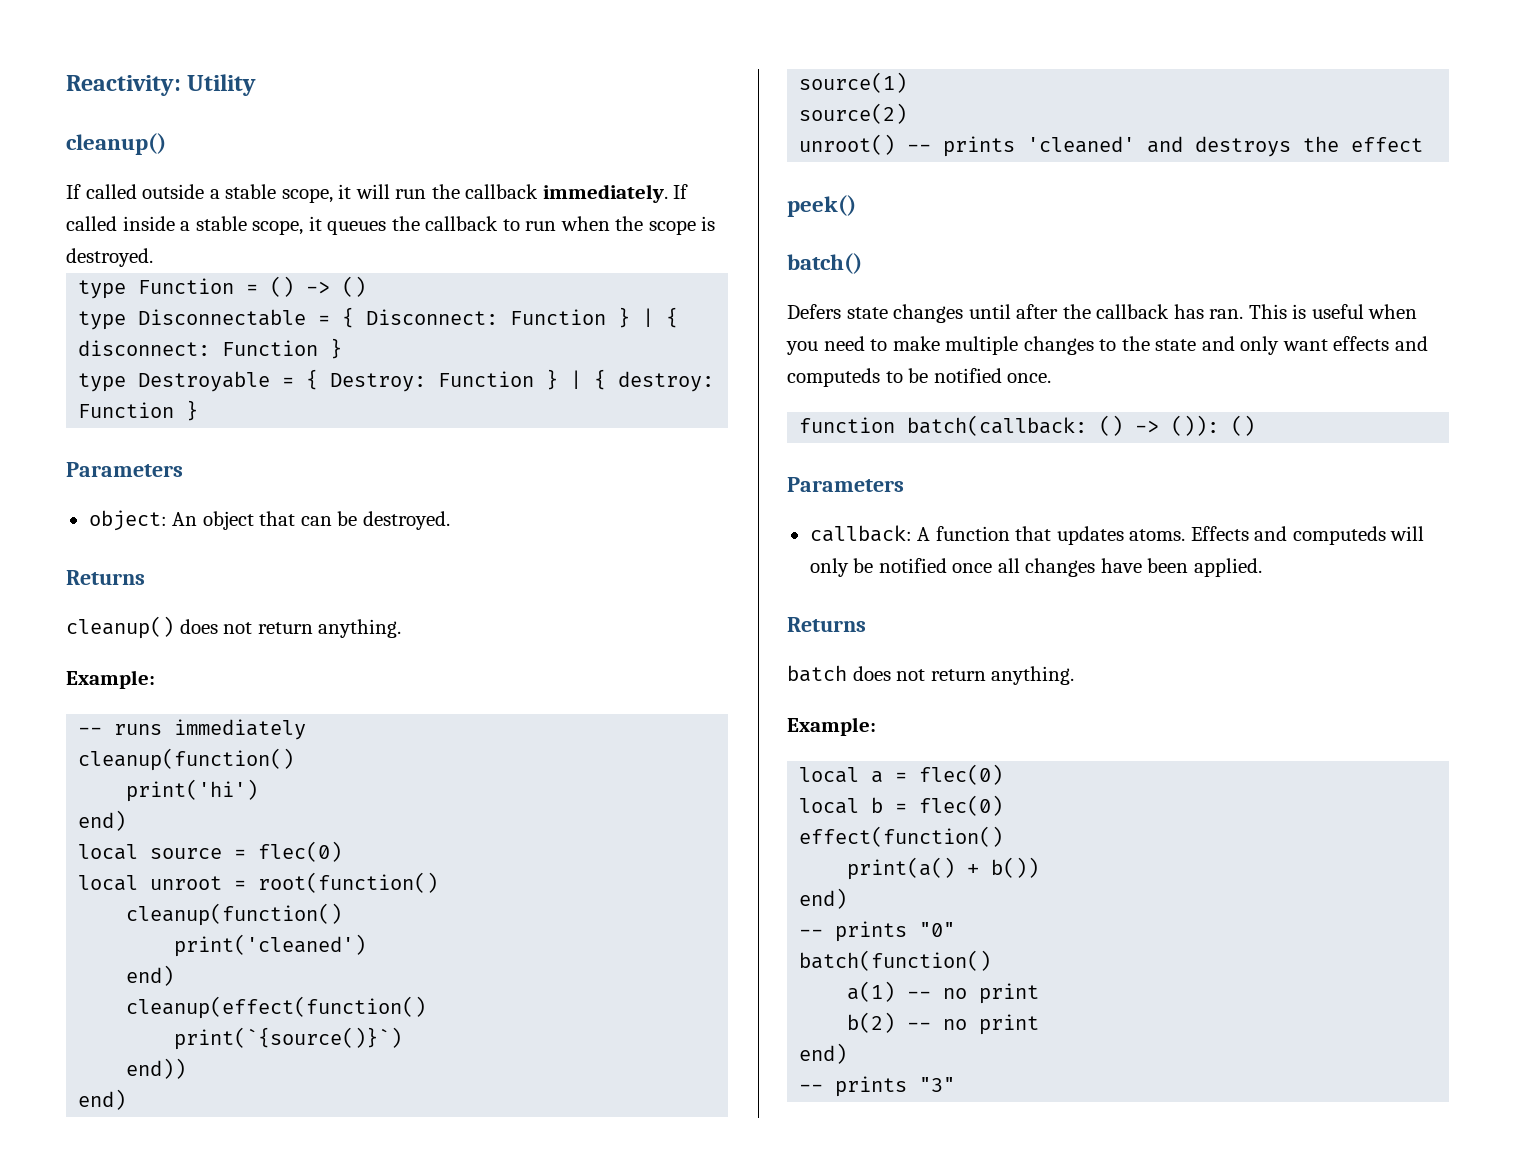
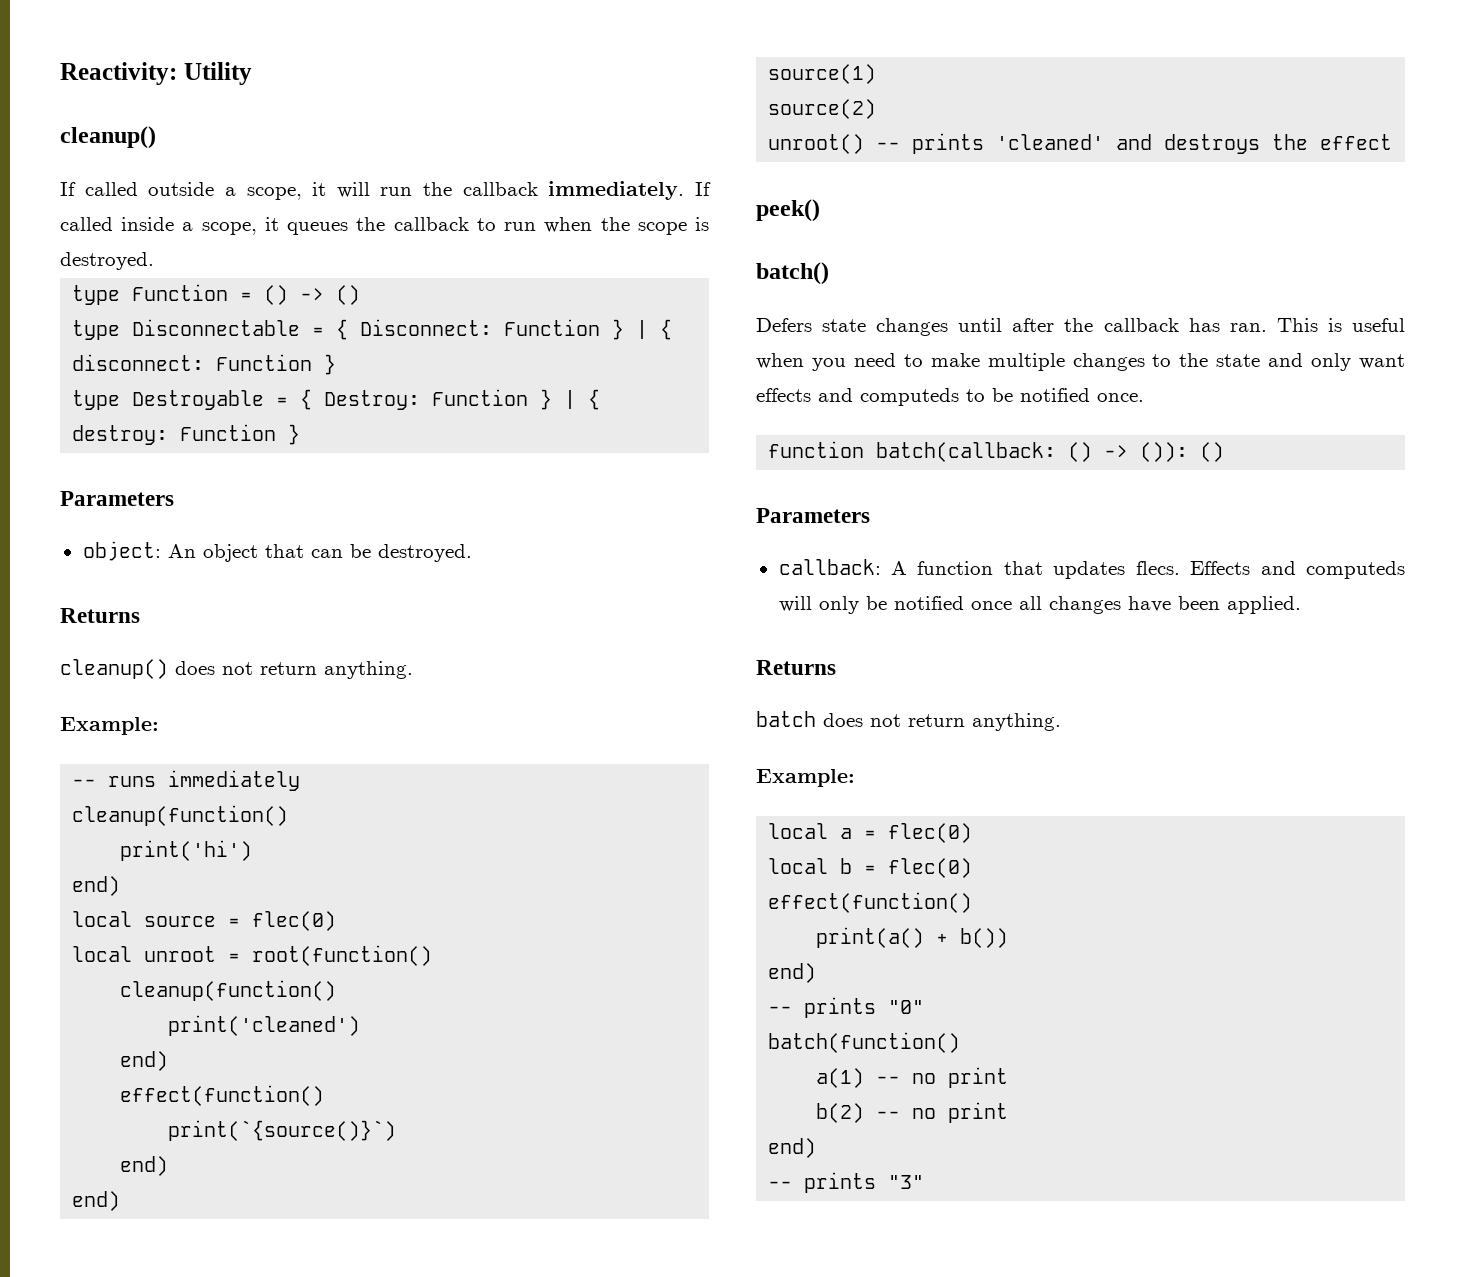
- If called outside a stable scope, it will run the callback immediately.
+ If called outside a scope, it will run the callback immediately.
- If called inside a stable scope, it queues the callback to run when the scope is destroyed.
+ If called inside a scope, it queues the callback to run when the scope is destroyed.
  print('cleaned')
  end)
- cleanup(effect(function()
+ effect(function()
  print(`{source()}`)
- end))
+ end)
- callback: A function that updates atoms.
+ callback: A function that updates flecs.

